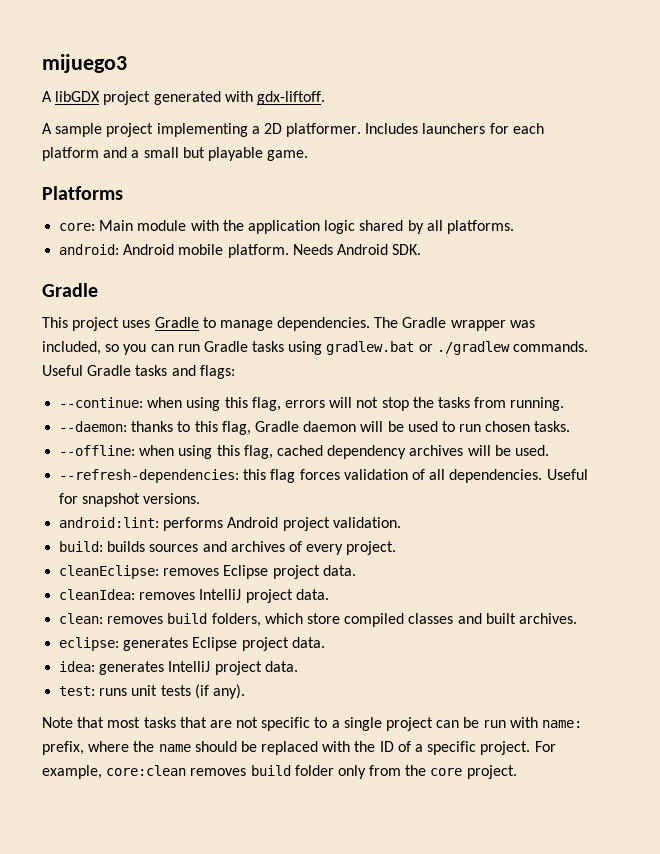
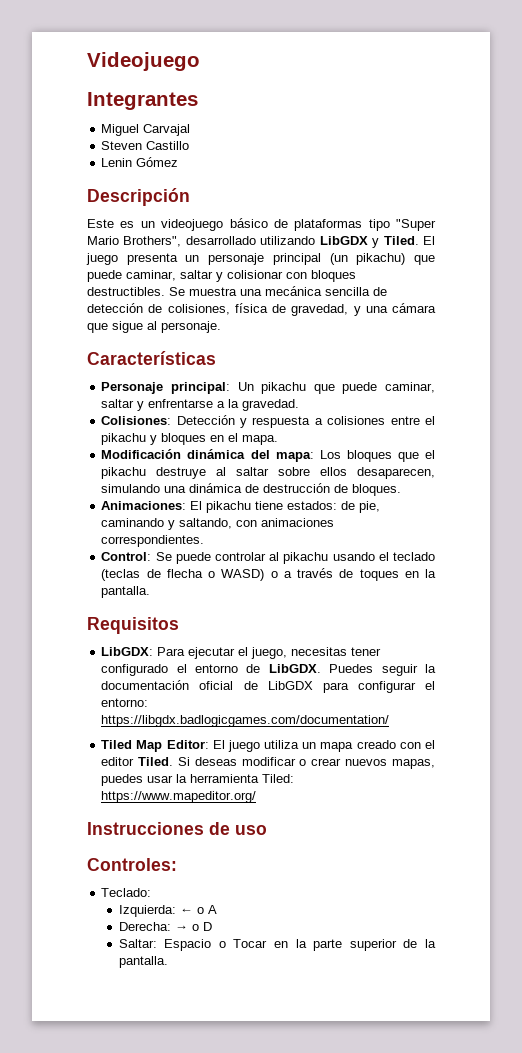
- mijuego3
- A libGDX project generated with gdx-liftoff.
- A sample project implementing a 2D platformer. Includes launchers for each platform and a small but playable game.
- Platforms
- core: Main module with the application logic shared by all platforms.
- android: Android mobile platform. Needs Android SDK.
- Gradle
- This project uses Gradle to manage dependencies. The Gradle wrapper was included, so you can run Gradle tasks using gradlew.bat or ./gradlew commands. Useful Gradle tasks and flags:
- --continue: when using this flag, errors will not stop the tasks from running.
- --daemon: thanks to this flag, Gradle daemon will be used to run chosen tasks.
- --offline: when using this flag, cached dependency archives will be used.
- --refresh-dependencies: this flag forces validation of all dependencies. Useful for snapshot versions.
- android:lint: performs Android project validation.
- build: builds sources and archives of every project.
- cleanEclipse: removes Eclipse project data.
- cleanIdea: removes IntelliJ project data.
- clean: removes build folders, which store compiled classes and built archives.
- eclipse: generates Eclipse project data.
- idea: generates IntelliJ project data.
- test: runs unit tests (if any).
- Note that most tasks that are not specific to a single project can be run with name: prefix, where the name should be replaced with the ID of a specific project. For example, core:clean removes build folder only from the core project.
+ Videojuego
+ Integrantes
+ Miguel Carvajal
+ Steven Castillo
+ Lenin Gómez
+ Descripción
+ Este es un videojuego básico de plataformas tipo "Super Mario Brothers", desarrollado utilizando LibGDX y Tiled. El juego presenta un personaje principal (un pikachu) que puede caminar, saltar y colisionar con bloques destructibles. Se muestra una mecánica sencilla de detección de colisiones, física de gravedad, y una cámara que sigue al personaje.
+ Características
+ Personaje principal: Un pikachu que puede caminar, saltar y enfrentarse a la gravedad.
+ Colisiones: Detección y respuesta a colisiones entre el pikachu y bloques en el mapa.
+ Modificación dinámica del mapa: Los bloques que el pikachu destruye al saltar sobre ellos desaparecen, simulando una dinámica de destrucción de bloques.
+ Animaciones: El pikachu tiene estados: de pie, caminando y saltando, con animaciones correspondientes.
+ Control: Se puede controlar al pikachu usando el teclado (teclas de flecha o WASD) o a través de toques en la pantalla.
+ Requisitos
+ LibGDX: Para ejecutar el juego, necesitas tener configurado el entorno de LibGDX. Puedes seguir la documentación oficial de LibGDX para configurar el entorno: https://libgdx.badlogicgames.com/documentation/
+ Tiled Map Editor: El juego utiliza un mapa creado con el editor Tiled. Si deseas modificar o crear nuevos mapas, puedes usar la herramienta Tiled: https://www.mapeditor.org/
+ Instrucciones de uso
+ Controles:
+ Teclado:
+ Izquierda: ← o A
+ Derecha: → o D
+ Saltar: Espacio o Tocar en la parte superior de la pantalla.

